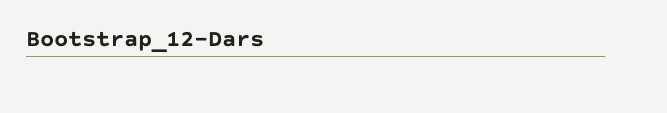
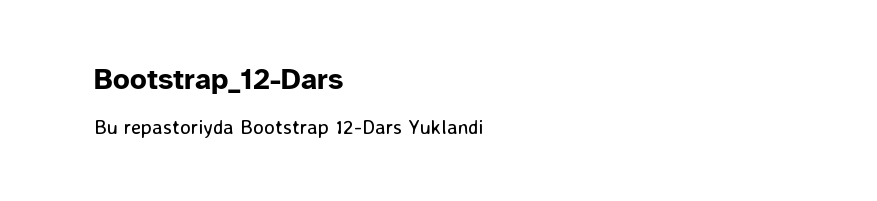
+ Bu repastoriyda Bootstrap 12-Dars Yuklandi

